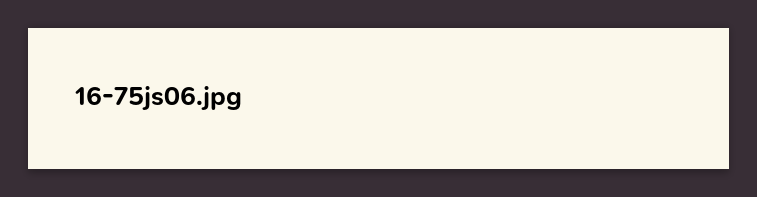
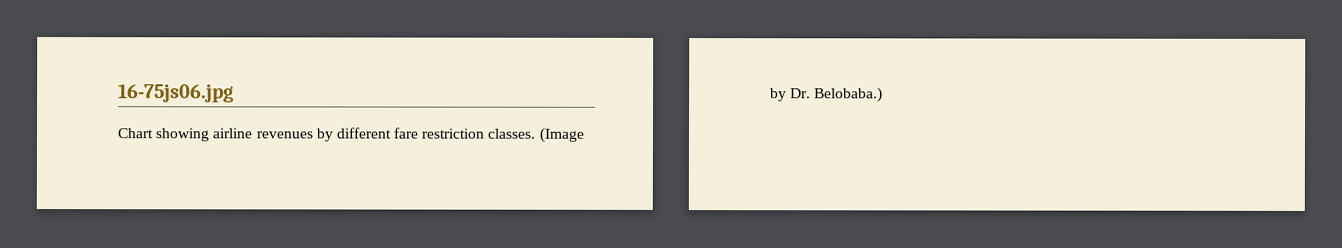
+ Chart showing airline revenues by different fare restriction classes. (Image by Dr. Belobaba.)

